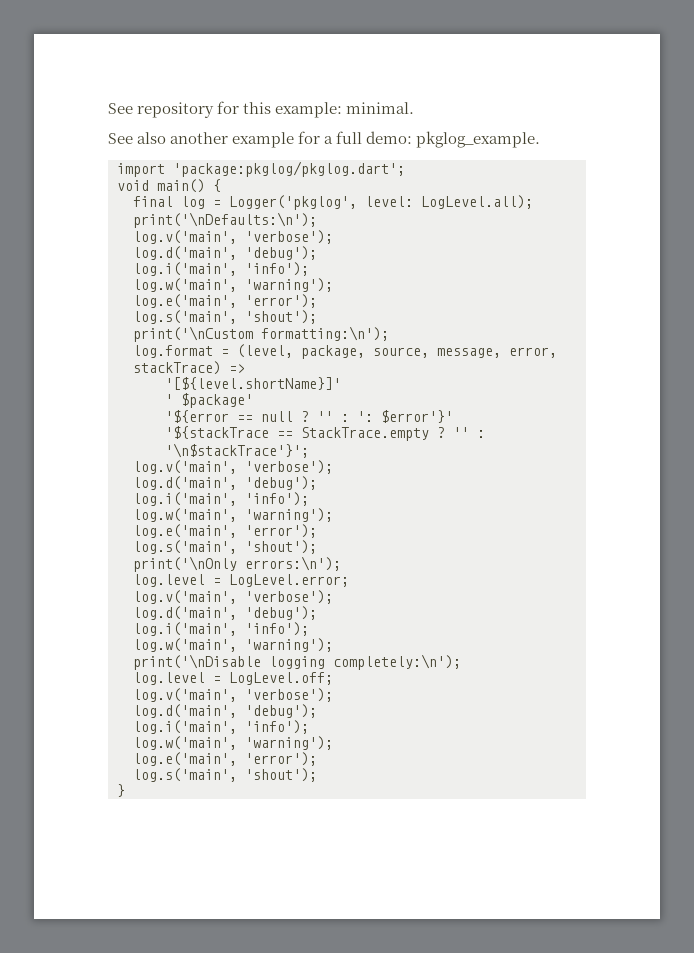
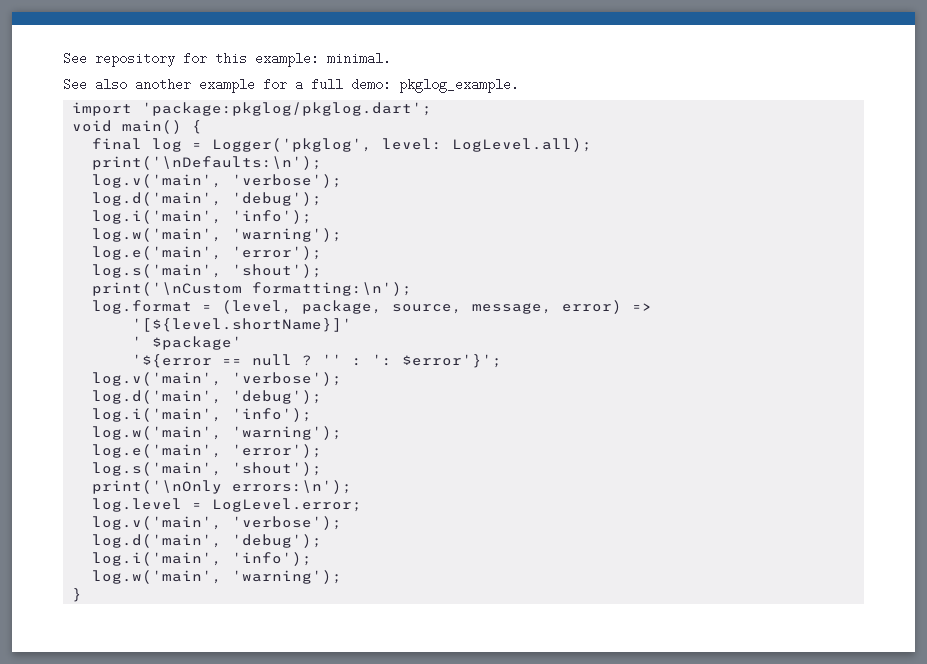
- log.format = (level, package, source, message, error, stackTrace) =>
+ log.format = (level, package, source, message, error) =>
- '' : ': $error'}'
- '${stackTrace == StackTrace.empty ? '' : '\n$stackTrace'}';
+ '' : ': $error'}';
- print('\nDisable logging completely:\n');
- log.level = LogLevel.off;
- log.v('main', 'verbose');
- log.d('main', 'debug');
- log.i('main', 'info');
- log.w('main', 'warning');
- log.e('main', 'error');
- log.s('main', 'shout');

